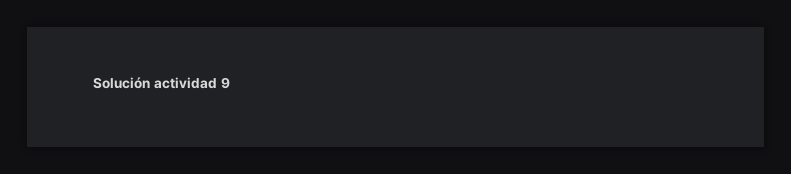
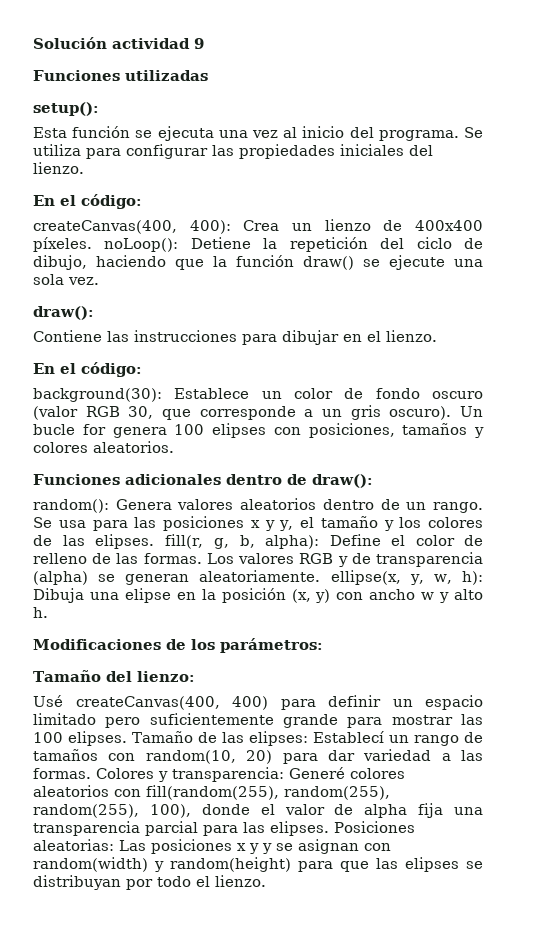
+ Funciones utilizadas
+ setup():
+ Esta función se ejecuta una vez al inicio del programa. Se utiliza para configurar las propiedades iniciales del lienzo.
+ En el código:
+ createCanvas(400, 400): Crea un lienzo de 400x400 píxeles. noLoop(): Detiene la repetición del ciclo de dibujo, haciendo que la función draw() se ejecute una sola vez.
+ draw():
+ Contiene las instrucciones para dibujar en el lienzo.
+ En el código:
+ background(30): Establece un color de fondo oscuro (valor RGB 30, que corresponde a un gris oscuro). Un bucle for genera 100 elipses con posiciones, tamaños y colores aleatorios.
+ Funciones adicionales dentro de draw():
+ random(): Genera valores aleatorios dentro de un rango. Se usa para las posiciones x y y, el tamaño y los colores de las elipses. fill(r, g, b, alpha): Define el color de relleno de las formas. Los valores RGB y de transparencia (alpha) se generan aleatoriamente. ellipse(x, y, w, h): Dibuja una elipse en la posición (x, y) con ancho w y alto h.
+ Modificaciones de los parámetros:
+ Tamaño del lienzo:
+ Usé createCanvas(400, 400) para definir un espacio limitado pero suficientemente grande para mostrar las 100 elipses. Tamaño de las elipses: Establecí un rango de tamaños con random(10, 20) para dar variedad a las formas. Colores y transparencia: Generé colores aleatorios con fill(random(255), random(255), random(255), 100), donde el valor de alpha fija una transparencia parcial para las elipses. Posiciones aleatorias: Las posiciones x y y se asignan con random(width) y random(height) para que las elipses se distribuyan por todo el lienzo.

